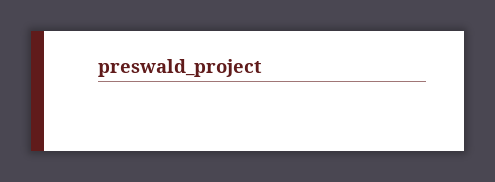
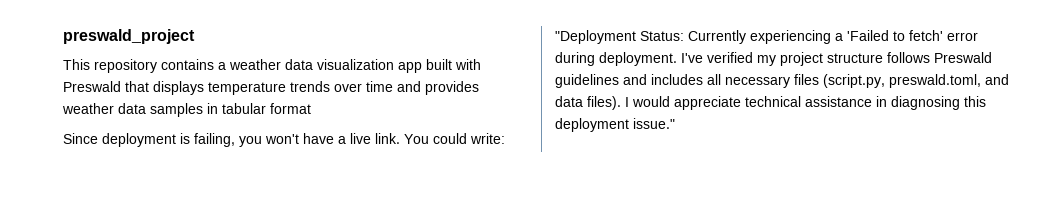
+ This repository contains a weather data visualization app built with Preswald that displays temperature trends over time and provides weather data samples in tabular format
+ Since deployment is failing, you won't have a live link. You could write: "Deployment Status: Currently experiencing a 'Failed to fetch' error during deployment. I've verified my project structure follows Preswald guidelines and includes all necessary files (script.py, preswald.toml, and data files). I would appreciate technical assistance in diagnosing this deployment issue."

